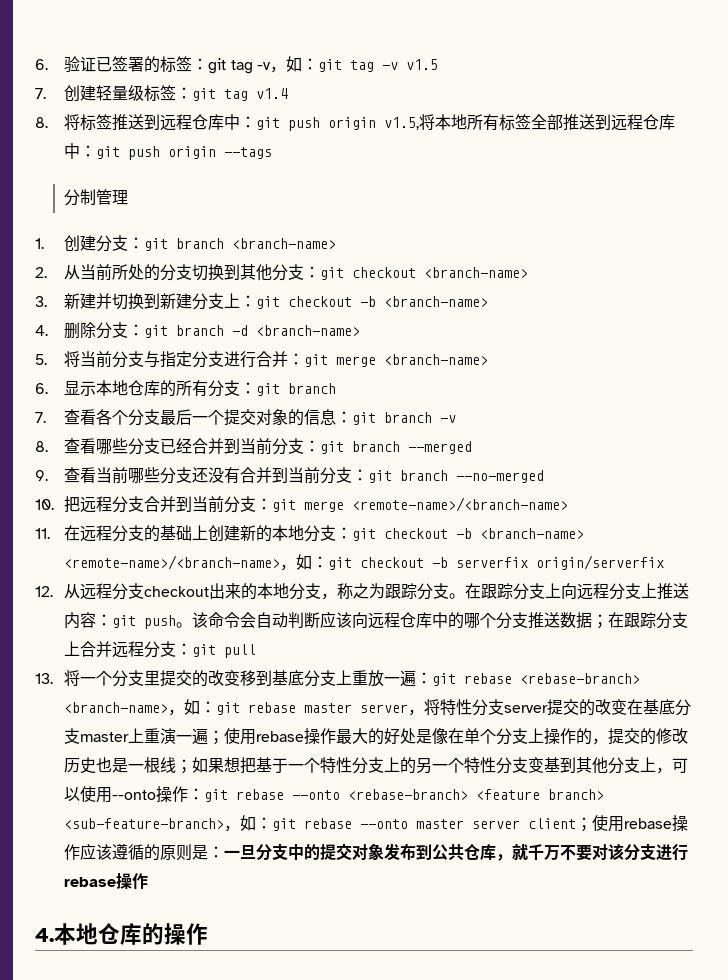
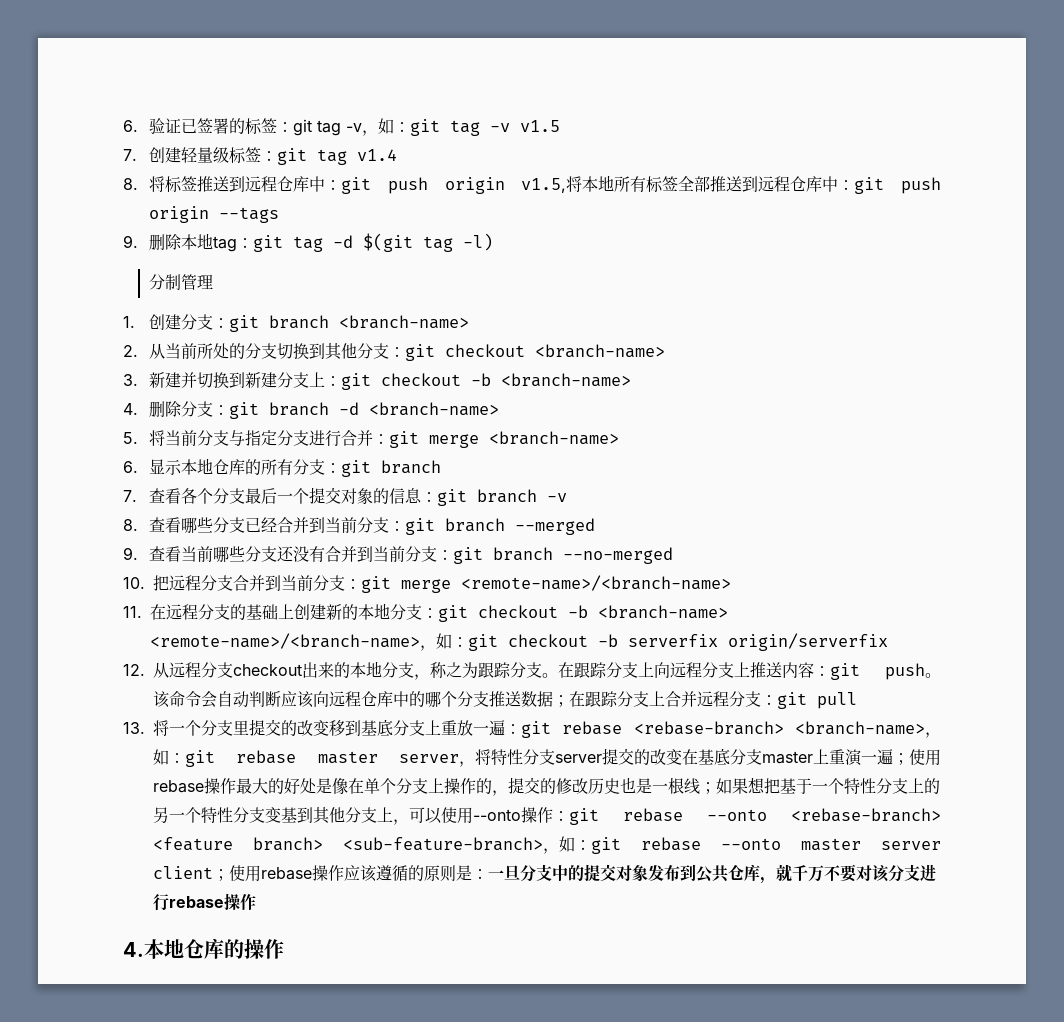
+ 9.删除本地tag：git tag -d $(git tag -l)

